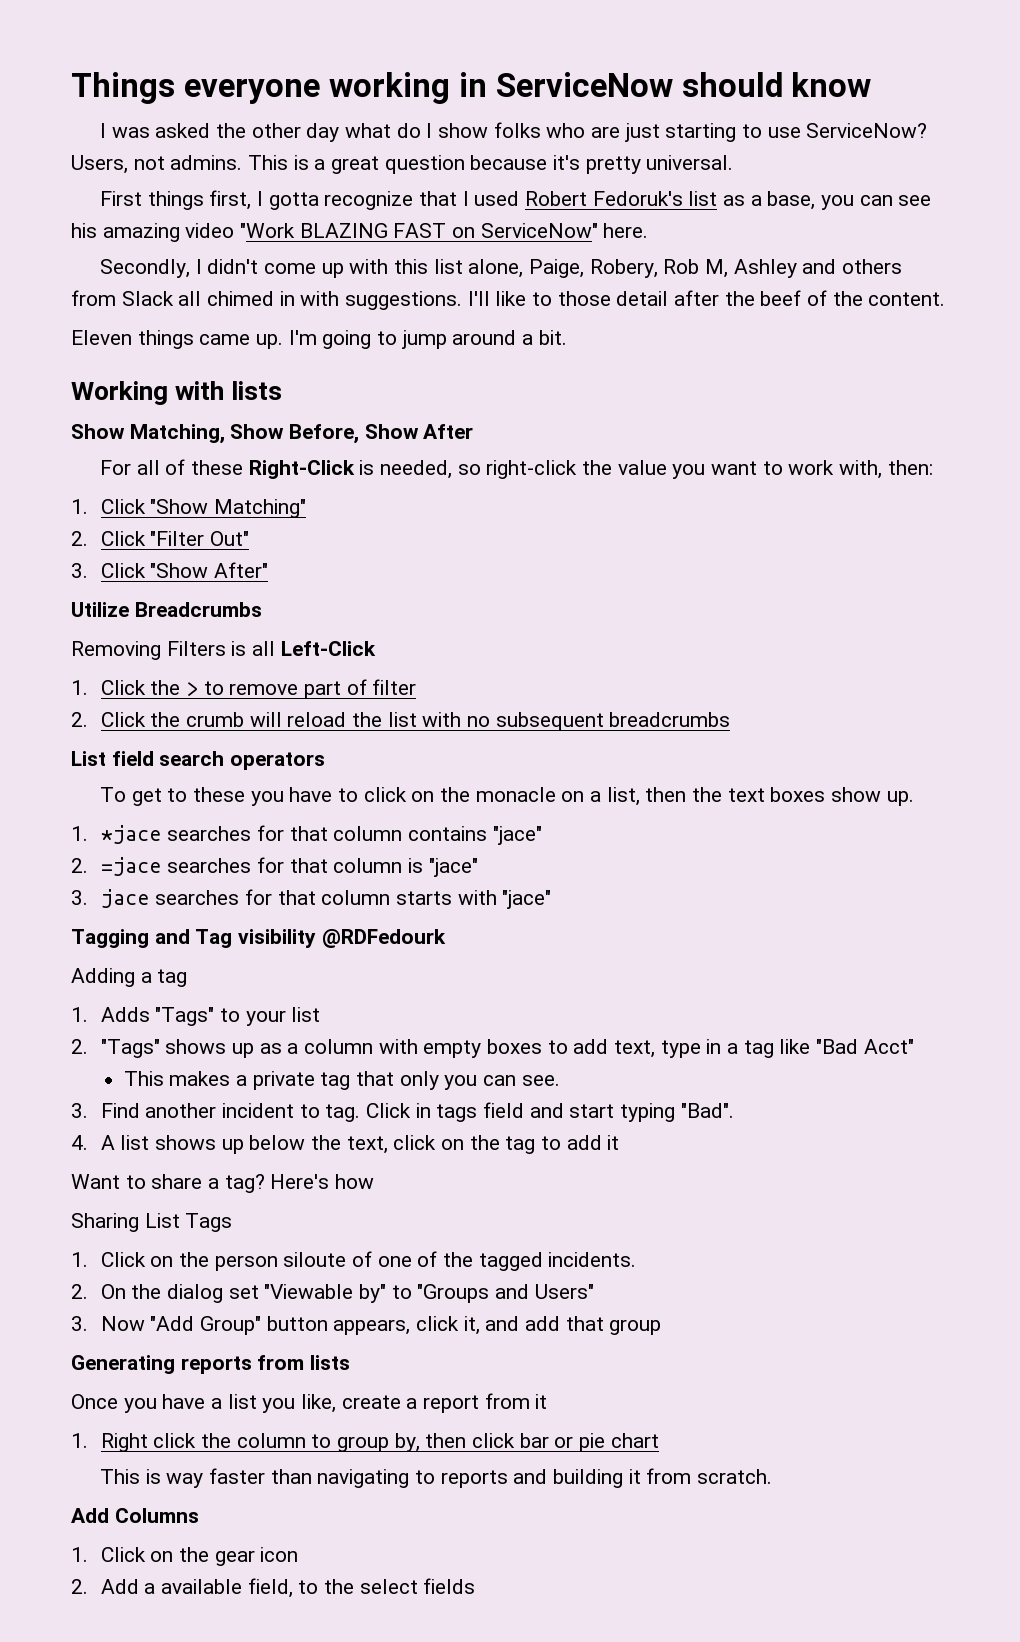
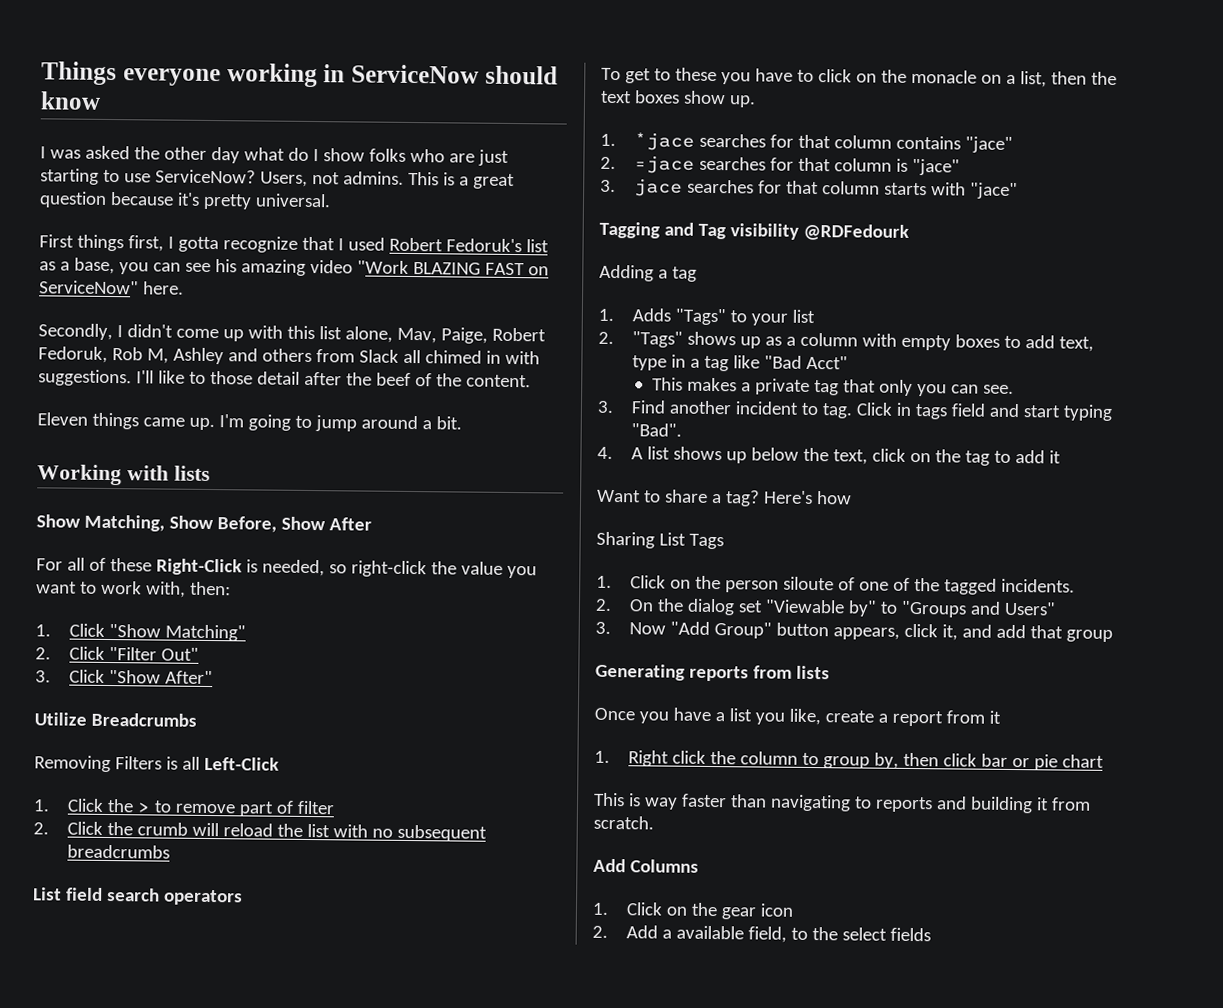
- Secondly, I didn't come up with this list alone, Paige, Robery, Rob M, Ashley and others from Slack all chimed in with suggestions.
+ Secondly, I didn't come up with this list alone, Mav, Paige, Robert Fedoruk, Rob M, Ashley and others from Slack all chimed in with suggestions.

